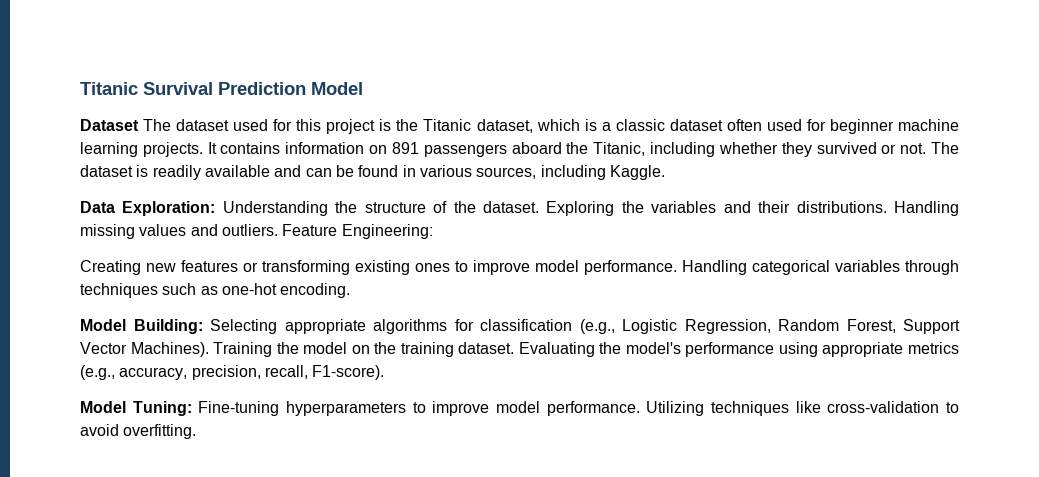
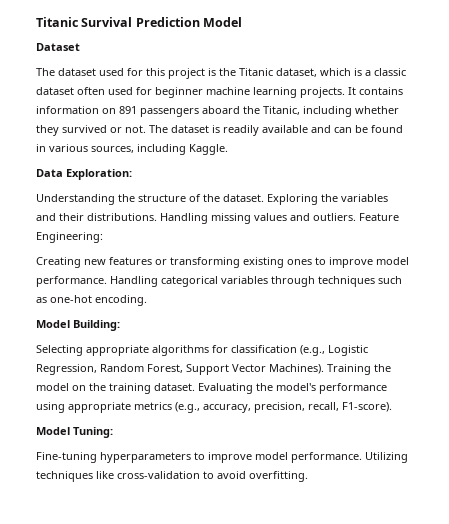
- Dataset The dataset used for this project is the Titanic dataset, which is a classic dataset often used for beginner machine learning projects.
+ Dataset
+ The dataset used for this project is the Titanic dataset, which is a classic dataset often used for beginner machine learning projects.
- Data Exploration: Understanding the structure of the dataset.
+ Data Exploration:
+ Understanding the structure of the dataset.
- Model Building: Selecting appropriate algorithms for classification (e.g., Logistic Regression, Random Forest, Support Vector Machines).
+ Model Building:
+ Selecting appropriate algorithms for classification (e.g., Logistic Regression, Random Forest, Support Vector Machines).
- Model Tuning: Fine-tuning hyperparameters to improve model performance.
+ Model Tuning:
+ Fine-tuning hyperparameters to improve model performance.

